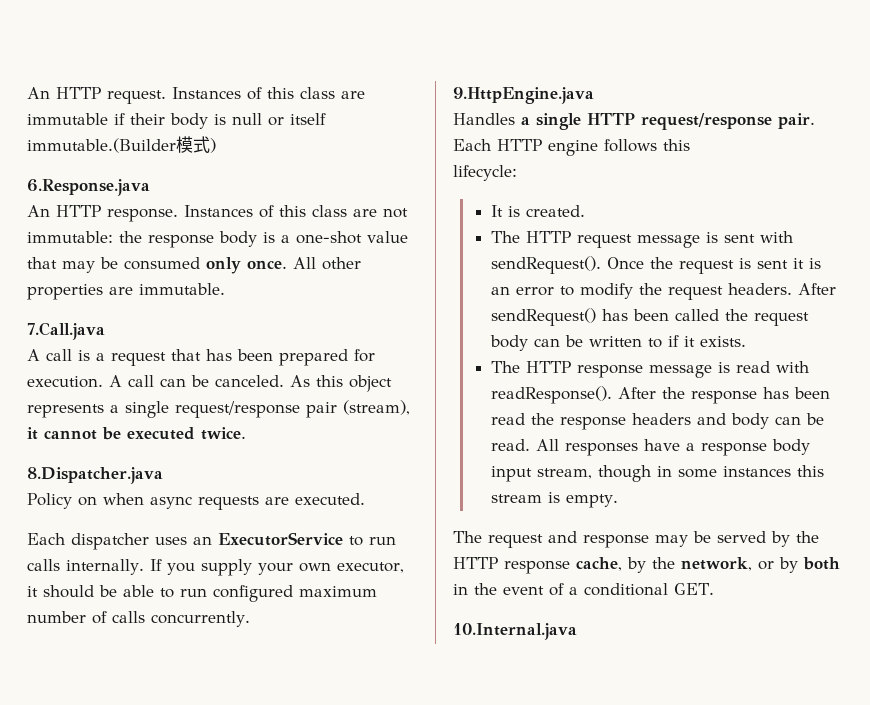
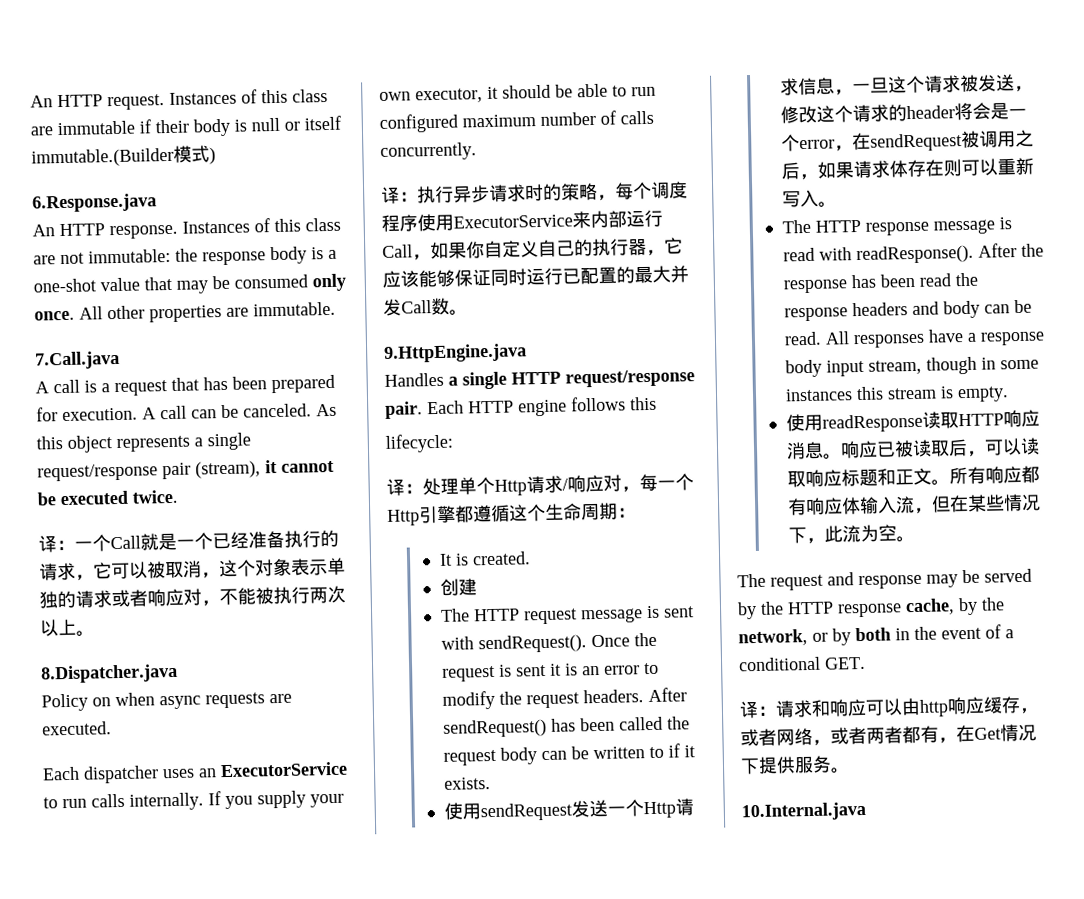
+ 译：一个Call就是一个已经准备执行的请求，它可以被取消，这个对象表示单独的请求或者响应对，不能被执行两次以上。
+ 译：执行异步请求时的策略，每个调度程序使用ExecutorService来内部运行Call，如果你自定义自己的执行器，它应该能够保证同时运行已配置的最大并发Call数。
+ 译：处理单个Http请求/响应对，每一个Http引擎都遵循这个生命周期：
+ 创建
+ 使用sendRequest发送一个Http请求信息，一旦这个请求被发送，修改这个请求的header将会是一个error，在sendRequest被调用之后，如果请求体存在则可以重新写入。
+ 使用readResponse读取HTTP响应消息。响应已被读取后，可以读取响应标题和正文。所有响应都有响应体输入流，但在某些情况下，此流为空。
+ 译：请求和响应可以由http响应缓存，或者网络，或者两者都有，在Get情况下提供服务。

